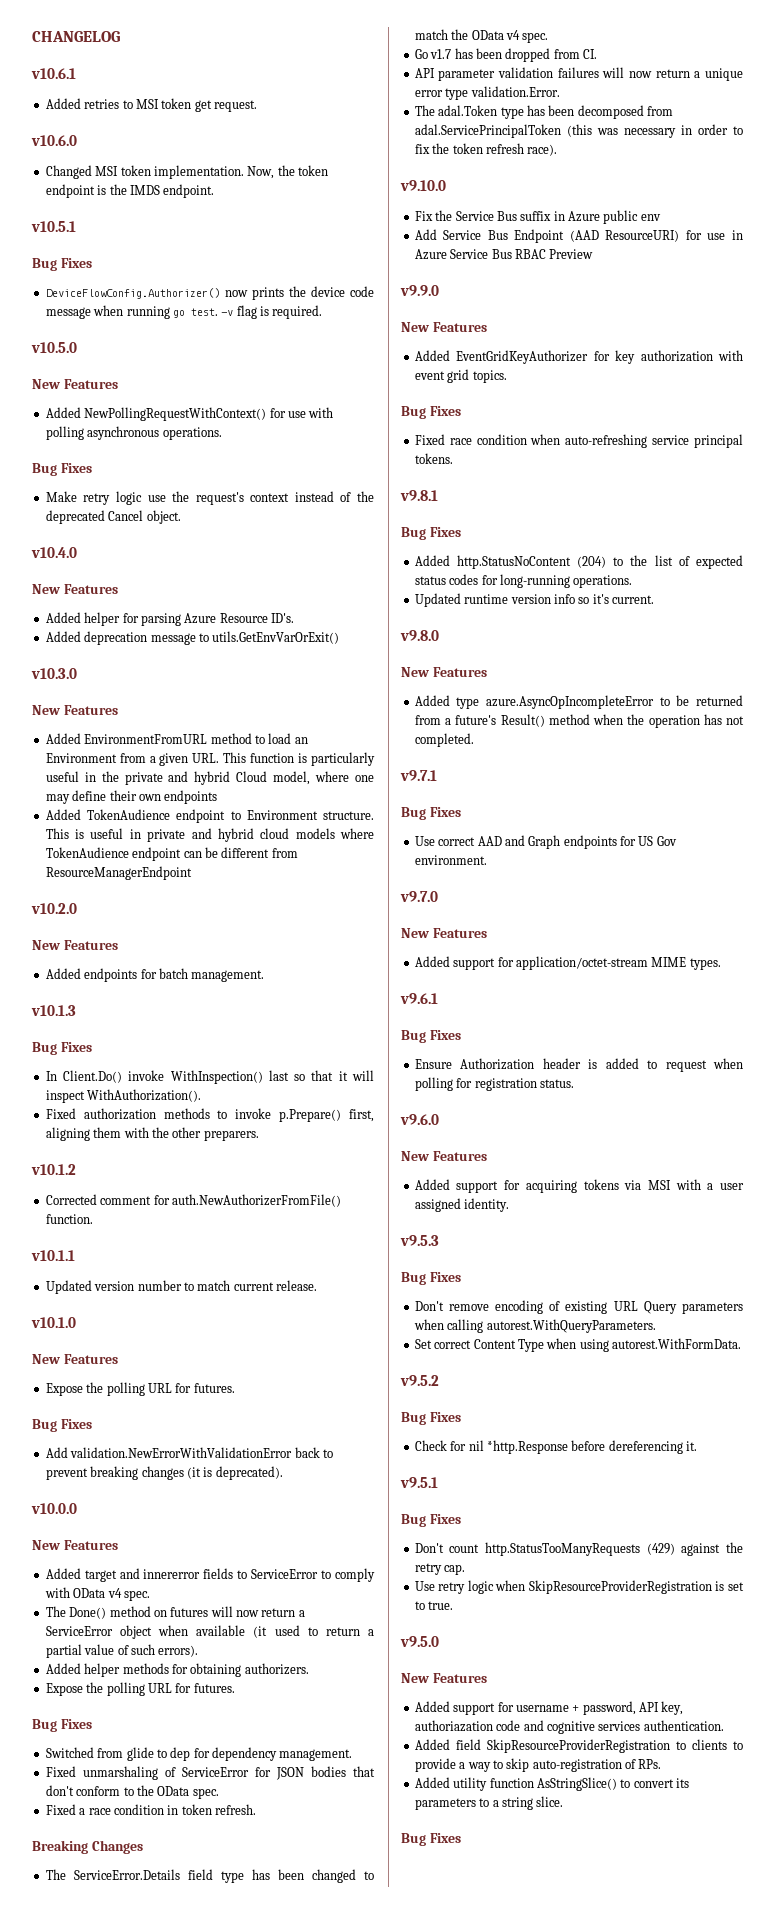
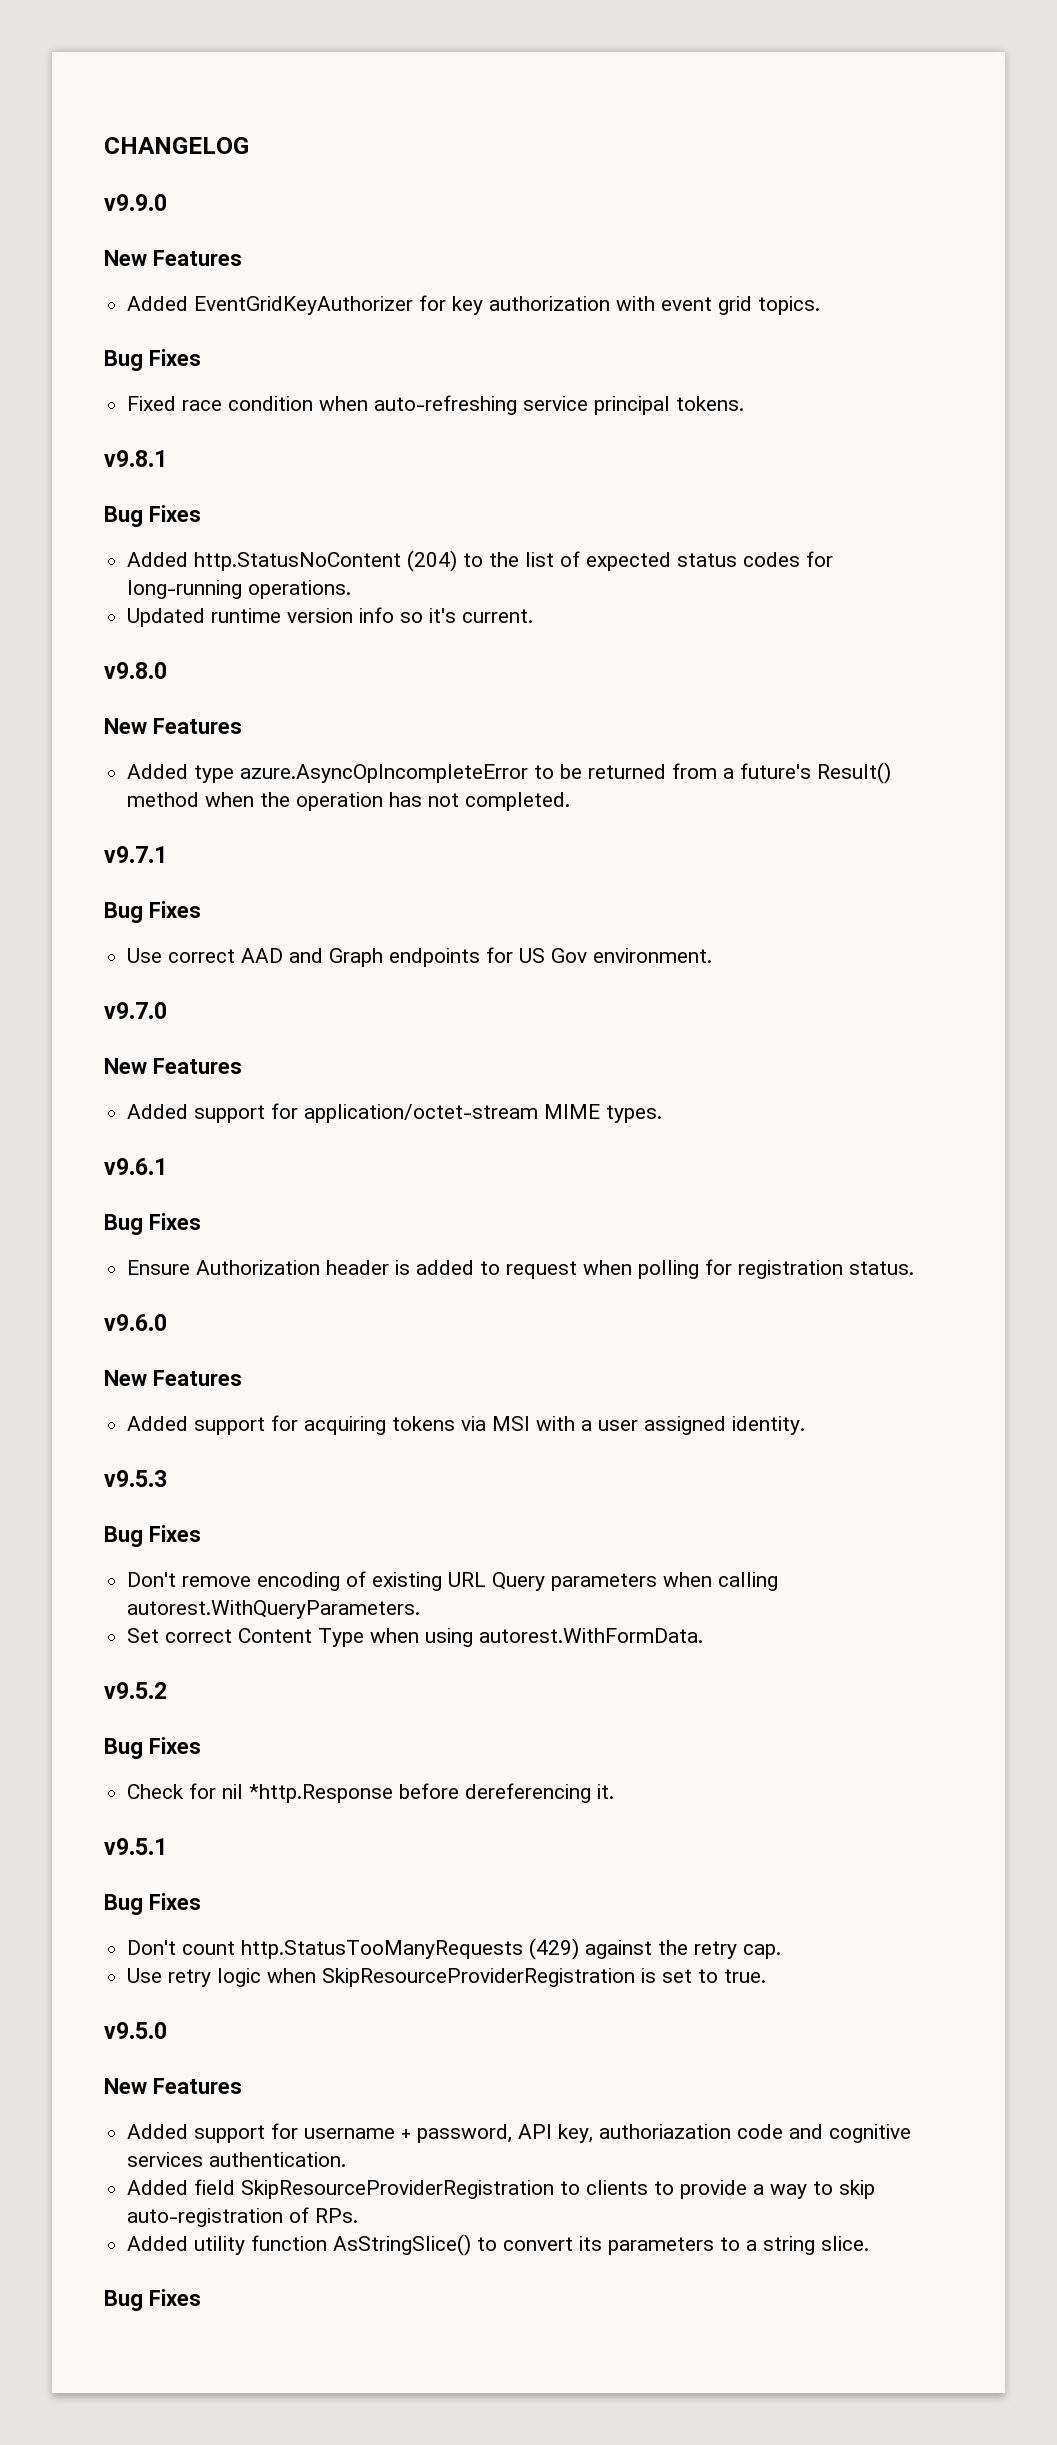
- v10.6.1
- Added retries to MSI token get request.
- v10.6.0
- Changed MSI token implementation. Now, the token endpoint is the IMDS endpoint.
- v10.5.1
- Bug Fixes
- DeviceFlowConfig.Authorizer() now prints the device code message when running go test. -v flag is required.
- v10.5.0
- New Features
- Added NewPollingRequestWithContext() for use with polling asynchronous operations.
- Bug Fixes
- Make retry logic use the request's context instead of the deprecated Cancel object.
- v10.4.0
- New Features
- Added helper for parsing Azure Resource ID's.
- Added deprecation message to utils.GetEnvVarOrExit()
- v10.3.0
- New Features
- Added EnvironmentFromURL method to load an Environment from a given URL. This function is particularly useful in the private and hybrid Cloud model, where one may define their own endpoints
- Added TokenAudience endpoint to Environment structure. This is useful in private and hybrid cloud models where TokenAudience endpoint can be different from ResourceManagerEndpoint
- v10.2.0
- New Features
- Added endpoints for batch management.
- v10.1.3
- Bug Fixes
- In Client.Do() invoke WithInspection() last so that it will inspect WithAuthorization().
- Fixed authorization methods to invoke p.Prepare() first, aligning them with the other preparers.
- v10.1.2
- Corrected comment for auth.NewAuthorizerFromFile() function.
- v10.1.1
- Updated version number to match current release.
- v10.1.0
- New Features
- Expose the polling URL for futures.
- Bug Fixes
- Add validation.NewErrorWithValidationError back to prevent breaking changes (it is deprecated).
- v10.0.0
- New Features
- Added target and innererror fields to ServiceError to comply with OData v4 spec.
- The Done() method on futures will now return a ServiceError object when available (it used to return a partial value of such errors).
- Added helper methods for obtaining authorizers.
- Expose the polling URL for futures.
- Bug Fixes
- Switched from glide to dep for dependency management.
- Fixed unmarshaling of ServiceError for JSON bodies that don't conform to the OData spec.
- Fixed a race condition in token refresh.
- Breaking Changes
- The ServiceError.Details field type has been changed to match the OData v4 spec.
- Go v1.7 has been dropped from CI.
- API parameter validation failures will now return a unique error type validation.Error.
- The adal.Token type has been decomposed from adal.ServicePrincipalToken (this was necessary in order to fix the token refresh race).
- v9.10.0
- Fix the Service Bus suffix in Azure public env
- Add Service Bus Endpoint (AAD ResourceURI) for use in Azure Service Bus RBAC Preview

